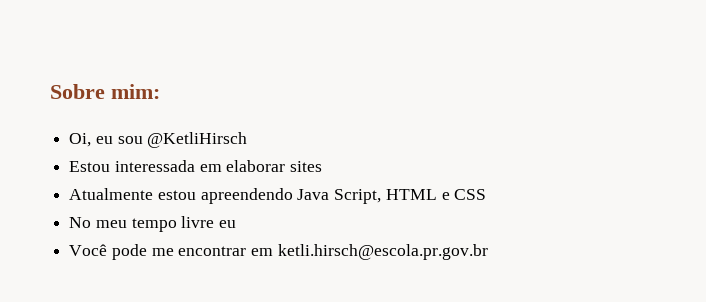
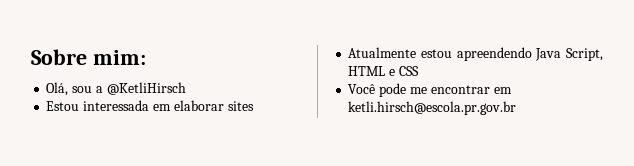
- Oi, eu sou @KetliHirsch
+ Olá, sou a @KetliHirsch
- No meu tempo livre eu

